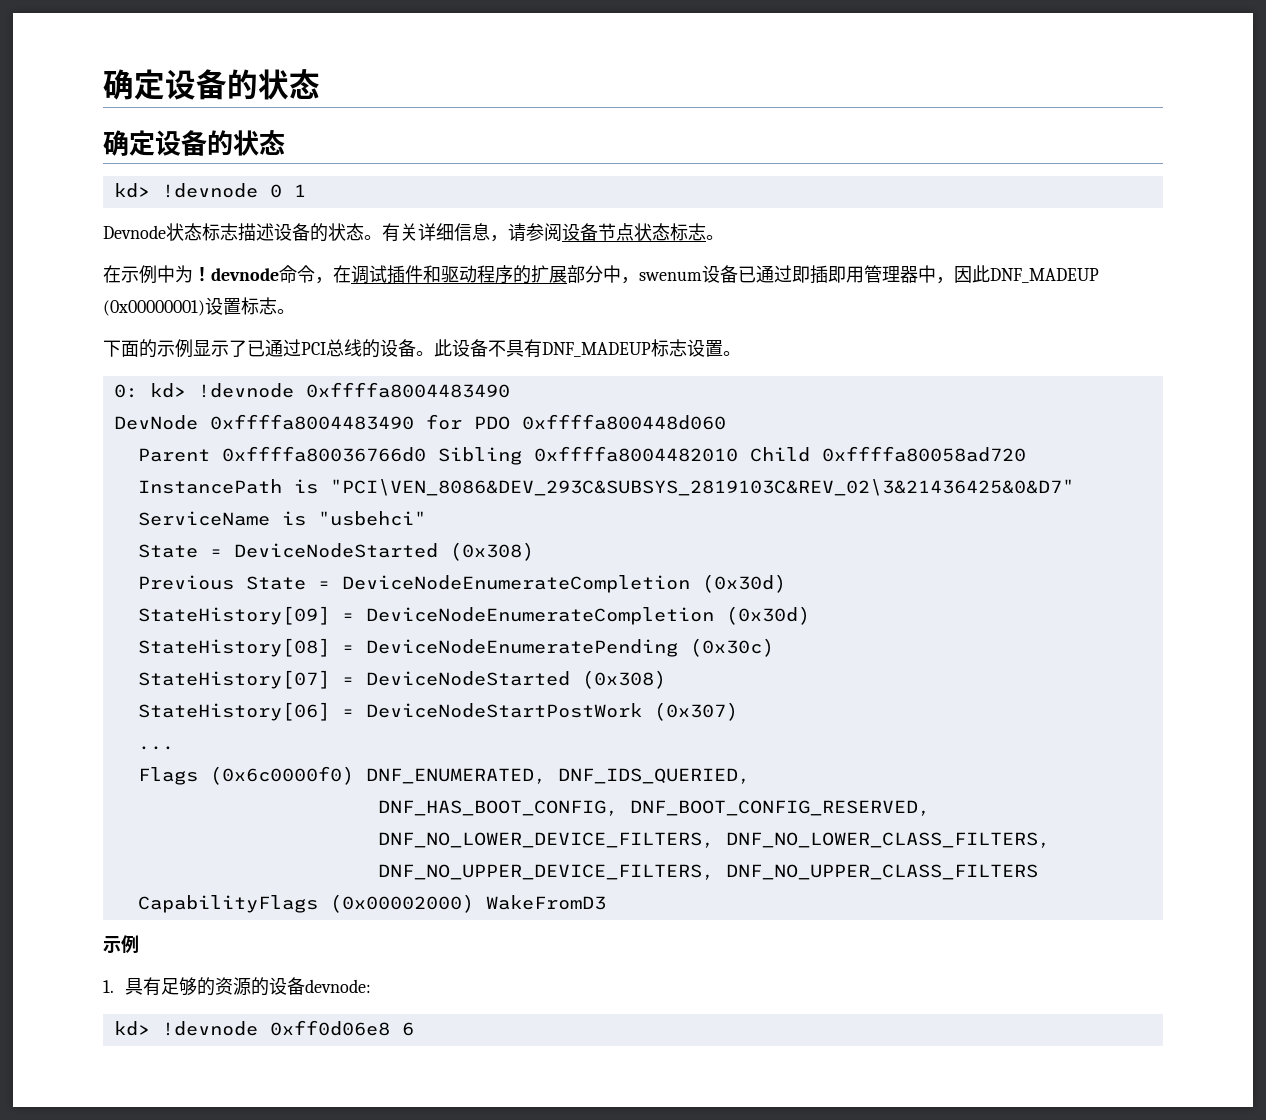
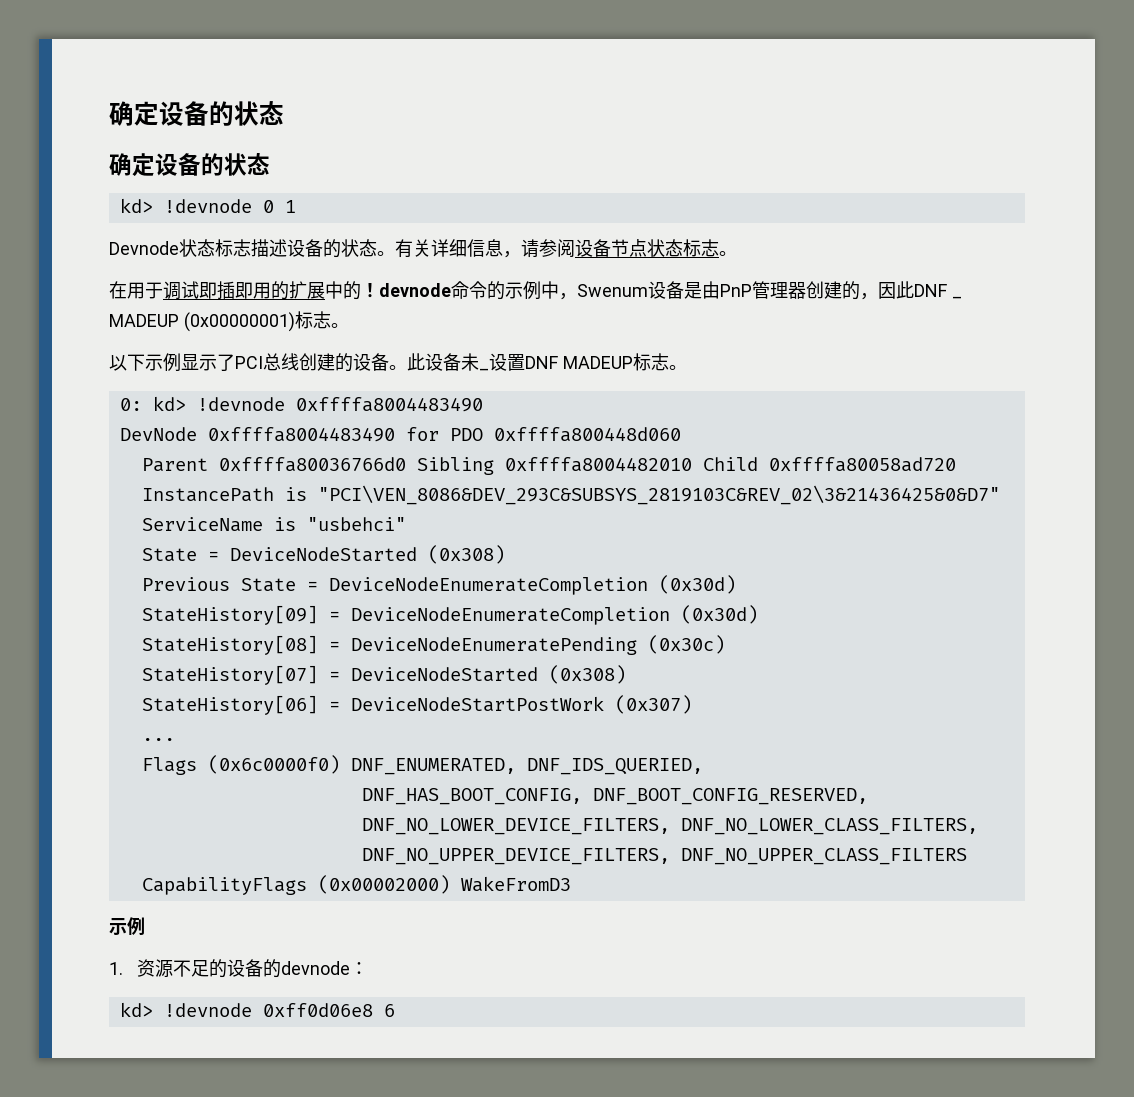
- 在示例中为！devnode命令，在调试插件和驱动程序的扩展部分中，swenum设备已通过即插即用管理器中，因此DNF_MADEUP (0x00000001)设置标志。
- 下面的示例显示了已通过PCI总线的设备。
+ 在用于调试即插即用的扩展中的！devnode命令的示例中，Swenum设备是由PnP管理器创建的，因此DNF _ MADEUP (0x00000001)标志。
+ 以下示例显示了PCI总线创建的设备。
- 此设备不具有DNF_MADEUP标志设置。
+ 此设备未_设置DNF MADEUP标志。
- 1.具有足够的资源的设备devnode:
+ 1.资源不足的设备的devnode：

